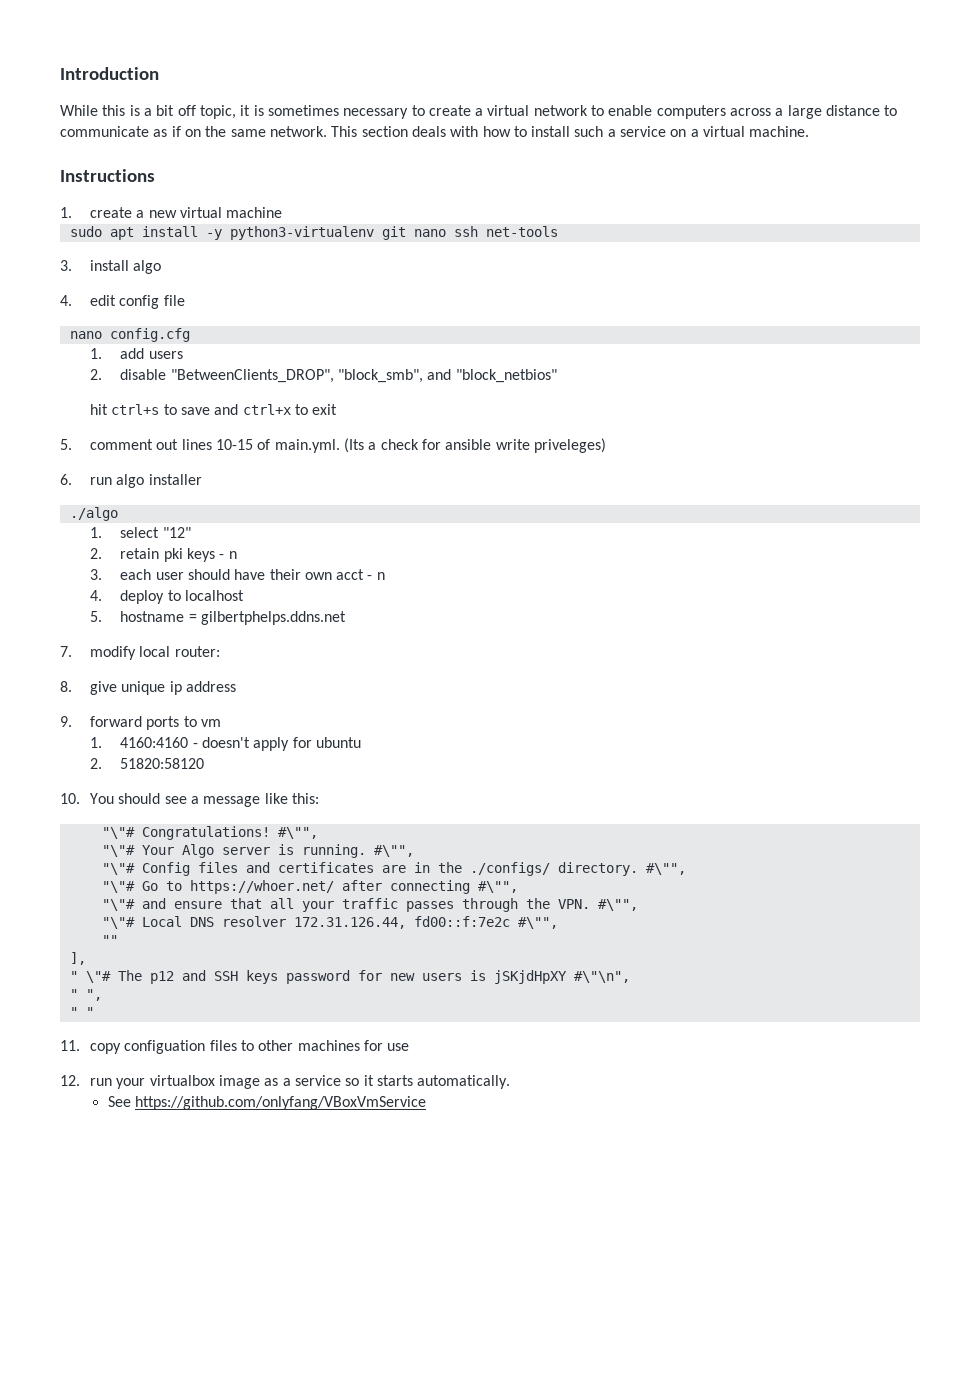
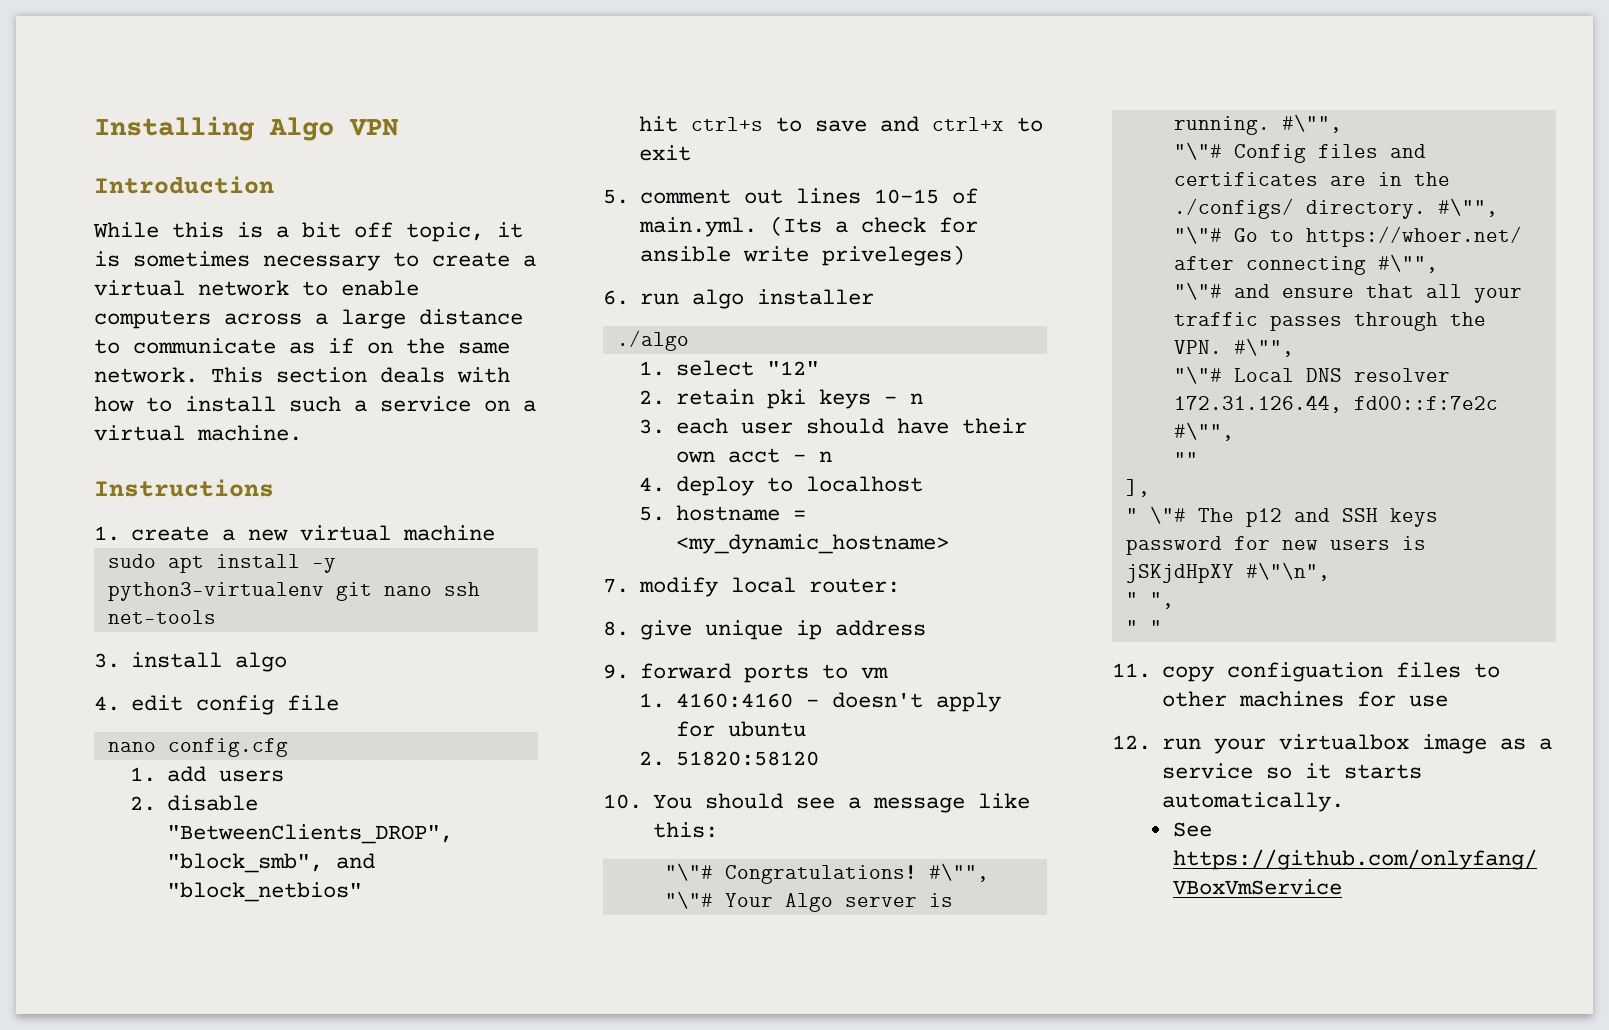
+ Installing Algo VPN
- 5. hostname = gilbertphelps.ddns.net
+ 5. hostname = <my_dynamic_hostname>

